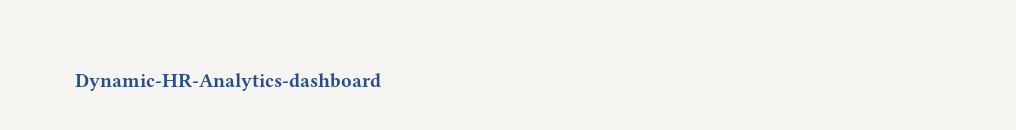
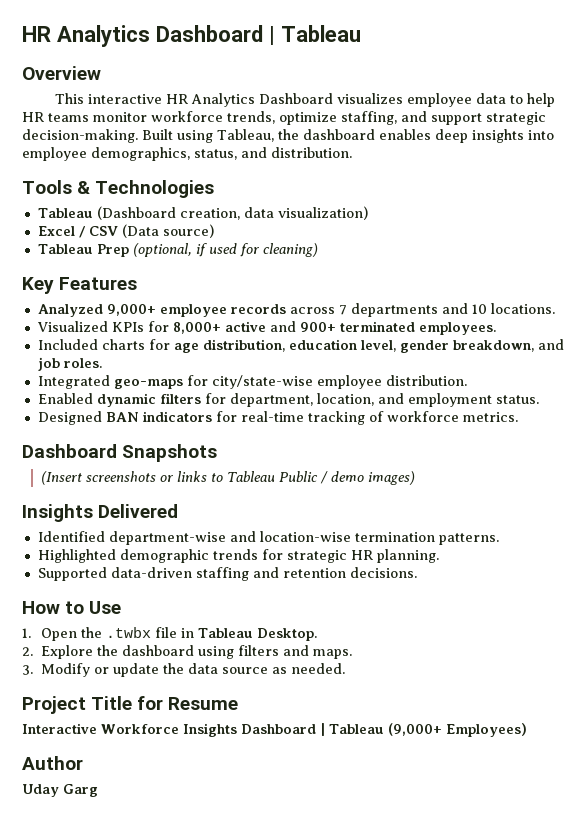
- Dynamic-HR-Analytics-dashboard
+ HR Analytics Dashboard | Tableau
+ Overview
+ This interactive HR Analytics Dashboard visualizes employee data to help HR teams monitor workforce trends, optimize staffing, and support strategic decision-making. Built using Tableau, the dashboard enables deep insights into employee demographics, status, and distribution.
+ Tools & Technologies
+ Tableau (Dashboard creation, data visualization)
+ Excel / CSV (Data source)
+ Tableau Prep (optional, if used for cleaning)
+ Key Features
+ Analyzed 9,000+ employee records across 7 departments and 10 locations.
+ Visualized KPIs for 8,000+ active and 900+ terminated employees.
+ Included charts for age distribution, education level, gender breakdown, and job roles.
+ Integrated geo-maps for city/state-wise employee distribution.
+ Enabled dynamic filters for department, location, and employment status.
+ Designed BAN indicators for real-time tracking of workforce metrics.
+ Dashboard Snapshots
+ (Insert screenshots or links to Tableau Public / demo images)
+ Insights Delivered
+ Identified department-wise and location-wise termination patterns.
+ Highlighted demographic trends for strategic HR planning.
+ Supported data-driven staffing and retention decisions.
+ How to Use
+ 1. Open the .twbx file in Tableau Desktop.
+ 2. Explore the dashboard using filters and maps.
+ 3. Modify or update the data source as needed.
+ Project Title for Resume
+ Interactive Workforce Insights Dashboard | Tableau (9,000+ Employees)
+ Author
+ Uday Garg

